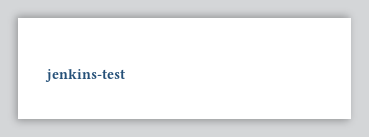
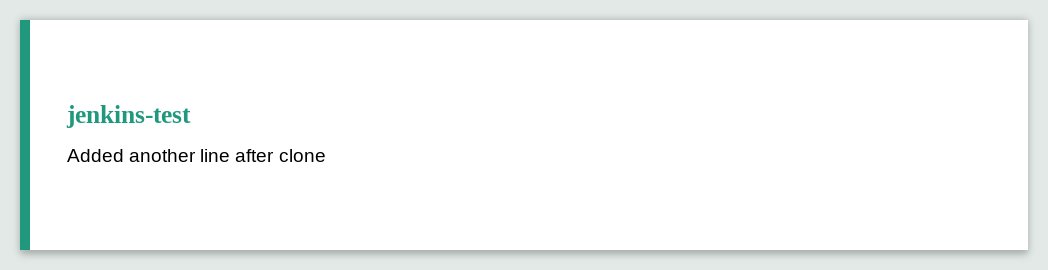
+ Added another line after clone

